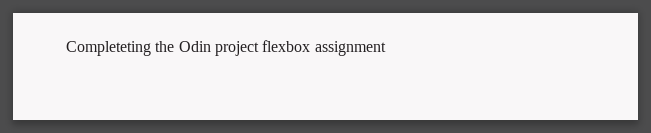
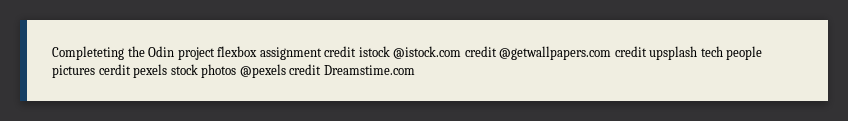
- Completeting the Odin project flexbox assignment
+ Completeting the Odin project flexbox assignment credit istock @istock.com credit @getwallpapers.com credit upsplash tech people pictures cerdit pexels stock photos @pexels credit Dreamstime.com

